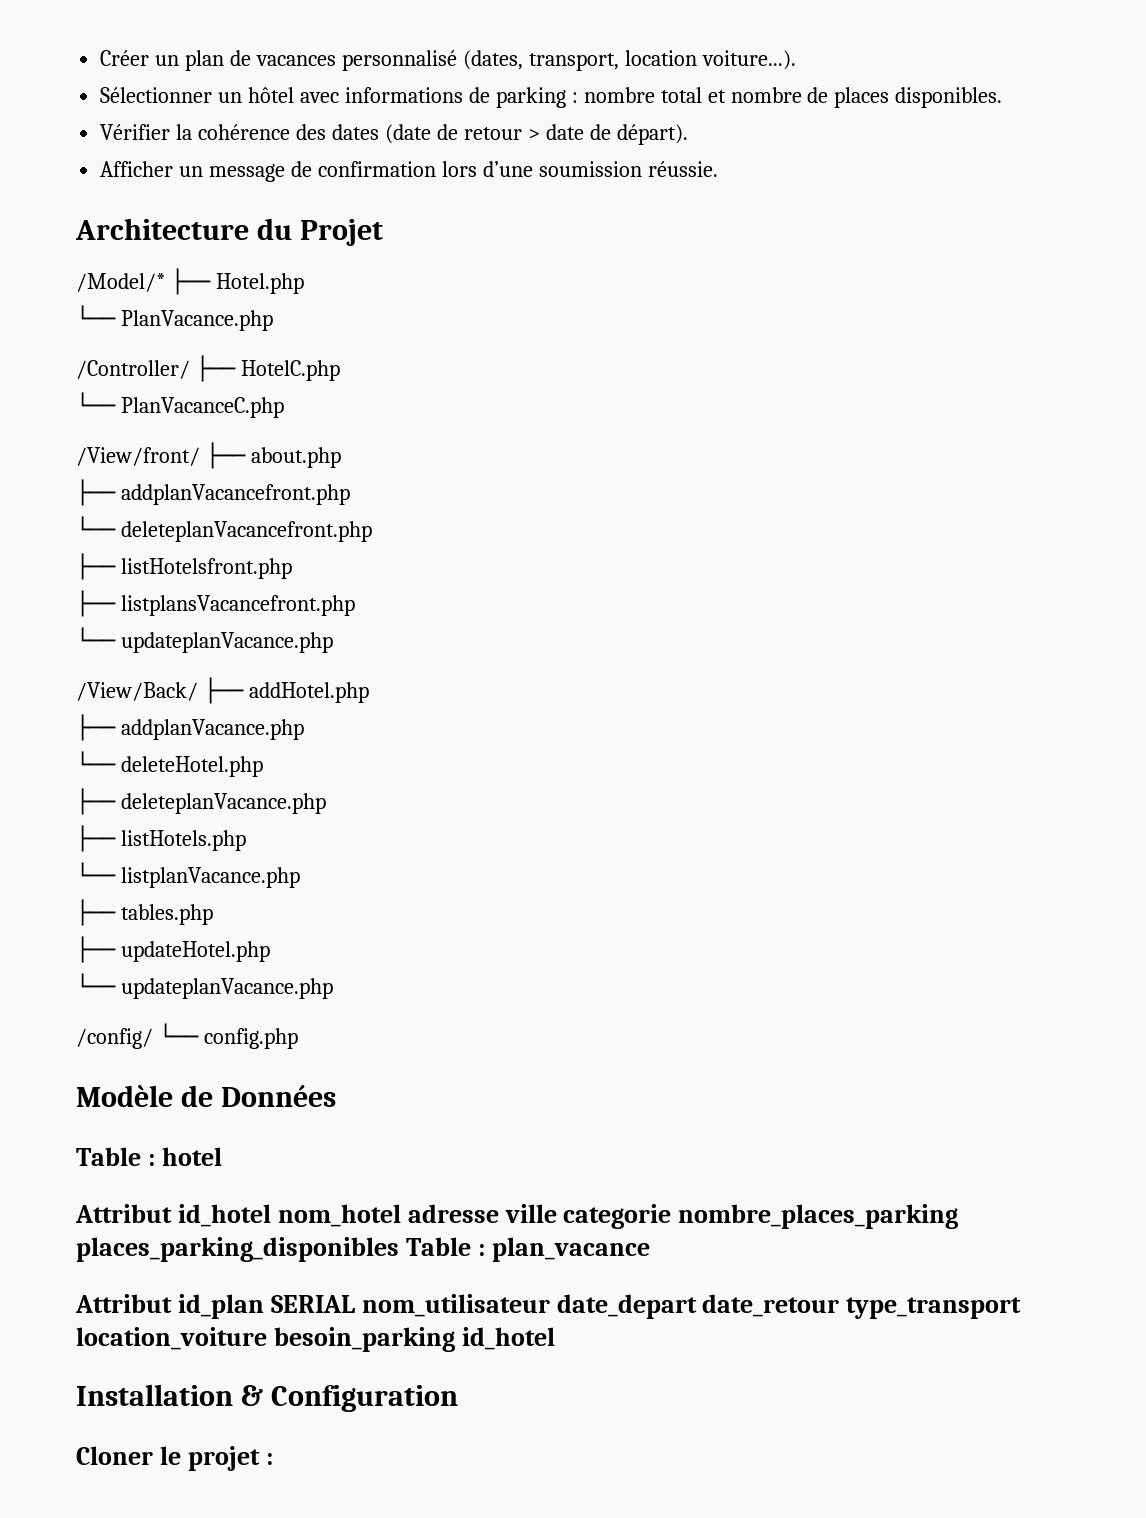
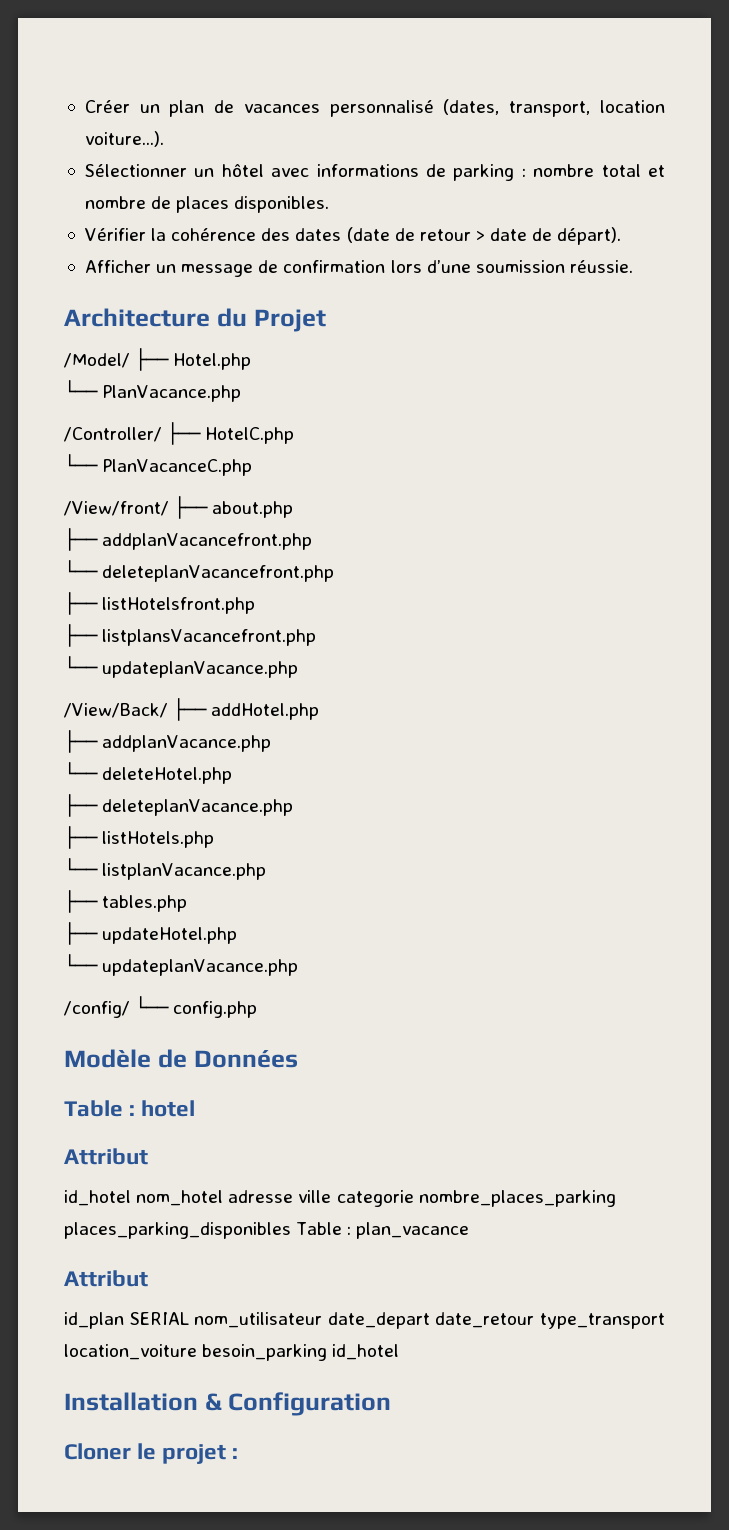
- /Model/* ├── Hotel.php
+ /Model/ ├── Hotel.php
  Table : hotel
- Attribut id_hotel nom_hotel adresse ville categorie nombre_places_parking places_parking_disponibles Table : plan_vacance
- Attribut id_plan SERIAL nom_utilisateur date_depart date_retour type_transport location_voiture besoin_parking id_hotel
+ Attribut
+ id_hotel nom_hotel adresse ville categorie nombre_places_parking places_parking_disponibles Table : plan_vacance
+ Attribut
+ id_plan SERIAL nom_utilisateur date_depart date_retour type_transport location_voiture besoin_parking id_hotel

